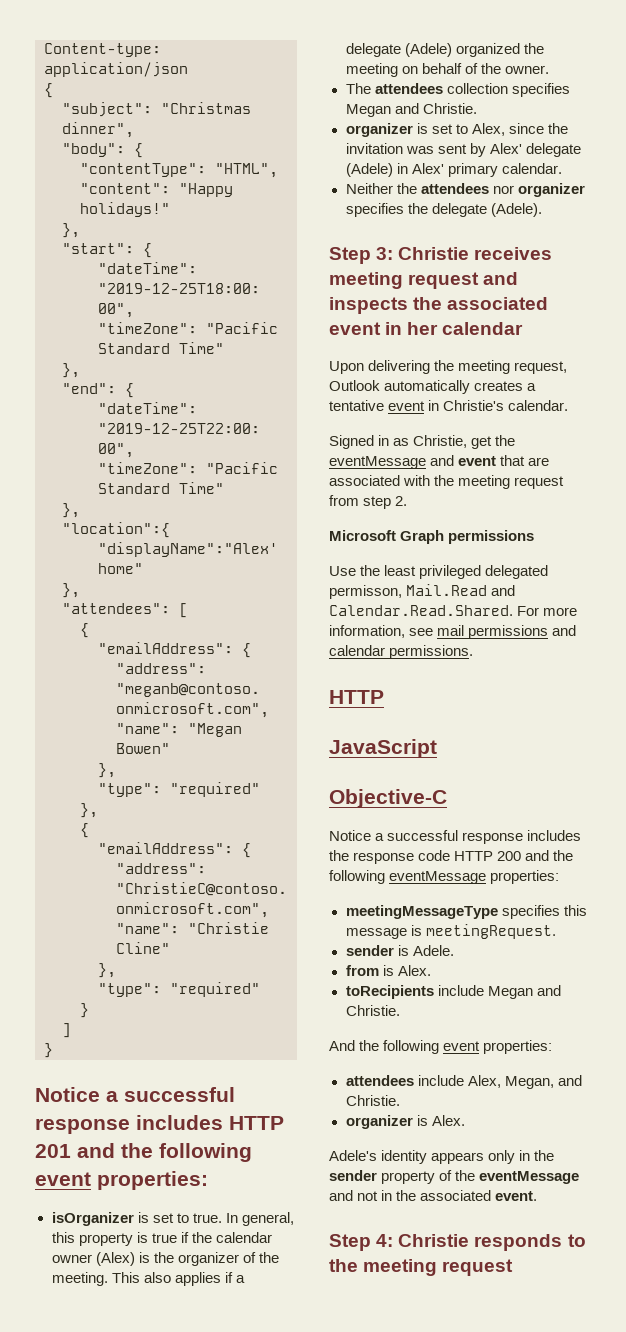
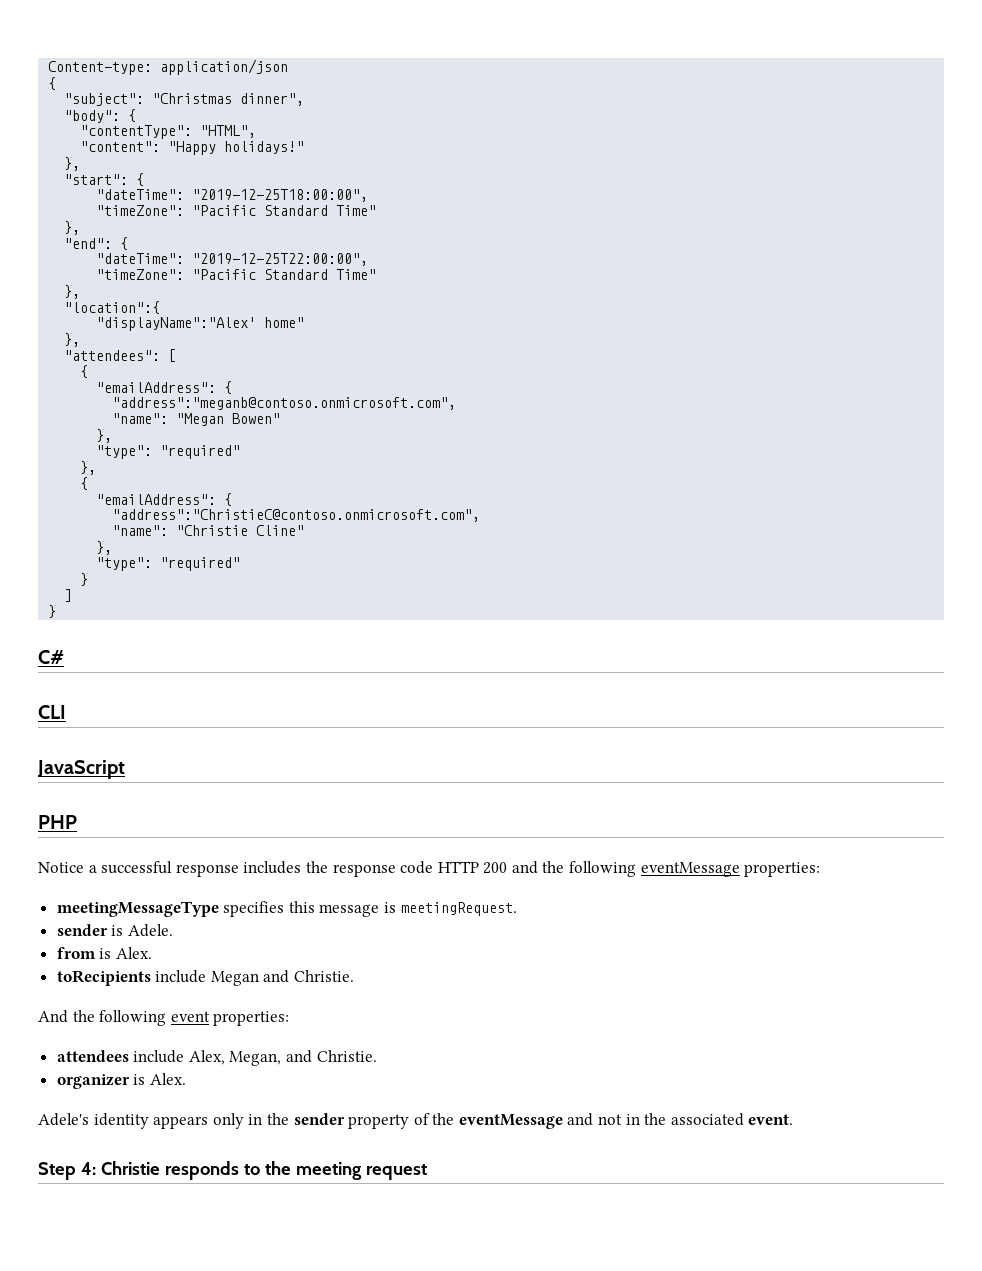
- Notice a successful response includes HTTP 201 and the following event properties:
- isOrganizer is set to true. In general, this property is true if the calendar owner (Alex) is the organizer of the meeting. This also applies if a delegate (Adele) organized the meeting on behalf of the owner.
- The attendees collection specifies Megan and Christie.
- organizer is set to Alex, since the invitation was sent by Alex' delegate (Adele) in Alex' primary calendar.
- Neither the attendees nor organizer specifies the delegate (Adele).
- Step 3: Christie receives meeting request and inspects the associated event in her calendar
- Upon delivering the meeting request, Outlook automatically creates a tentative event in Christie's calendar.
- Signed in as Christie, get the eventMessage and event that are associated with the meeting request from step 2.
- Microsoft Graph permissions
- Use the least privileged delegated permisson, Mail.Read and Calendar.Read.Shared. For more information, see mail permissions and calendar permissions.
- HTTP
+ C#
+ CLI
- Objective-C
+ PHP

